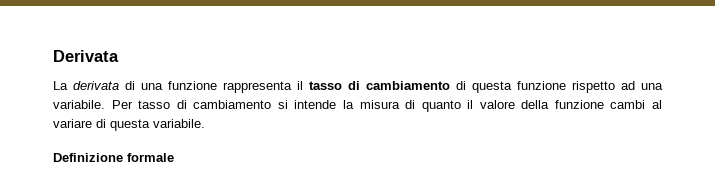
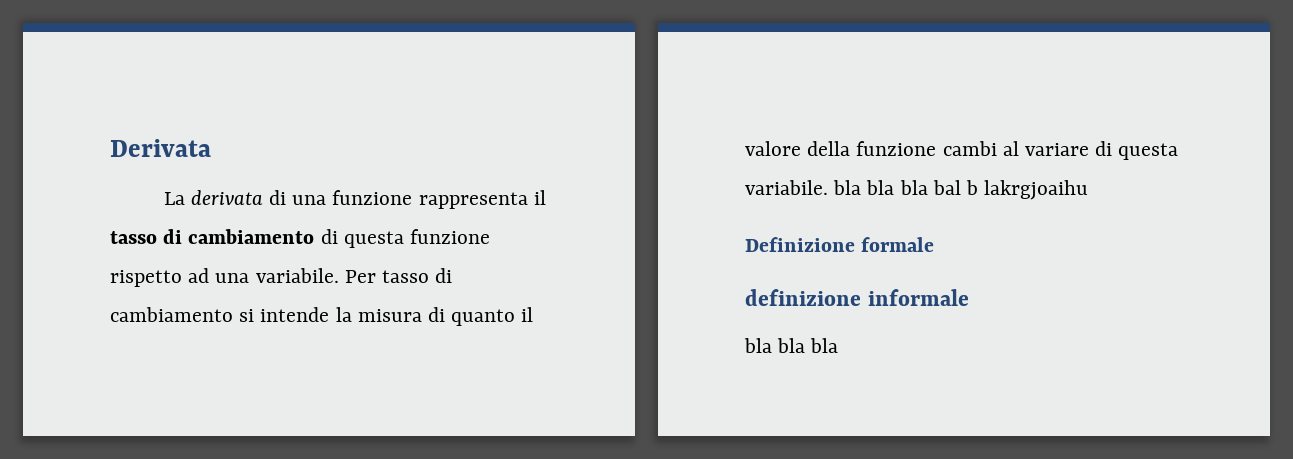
- Per tasso di cambiamento si intende la misura di quanto il valore della funzione cambi al variare di questa variabile.
+ Per tasso di cambiamento si intende la misura di quanto il valore della funzione cambi al variare di questa variabile. bla bla bla bal b lakrgjoaihu
  Definizione formale
+ definizione informale
+ bla bla bla

